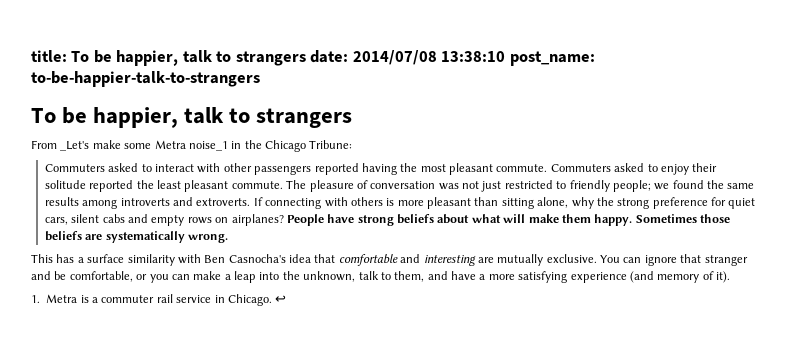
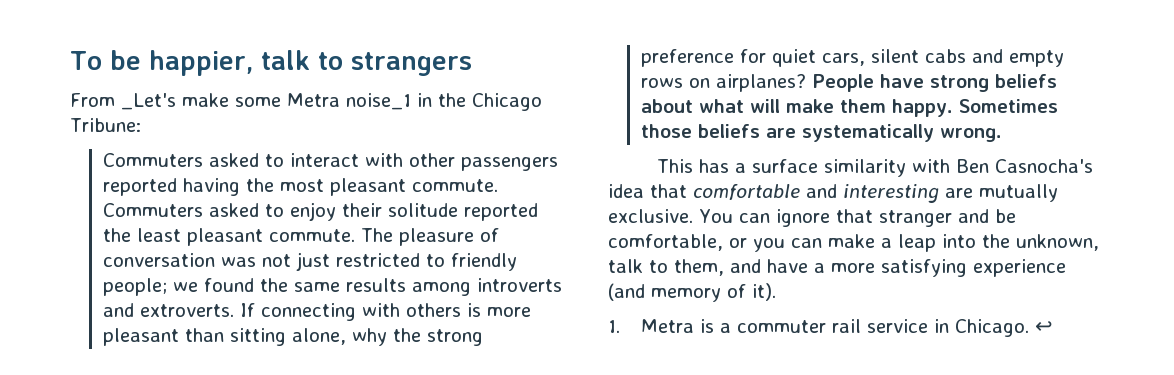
- title: To be happier, talk to strangers date: 2014/07/08 13:38:10 post_name: to-be-happier-talk-to-strangers

